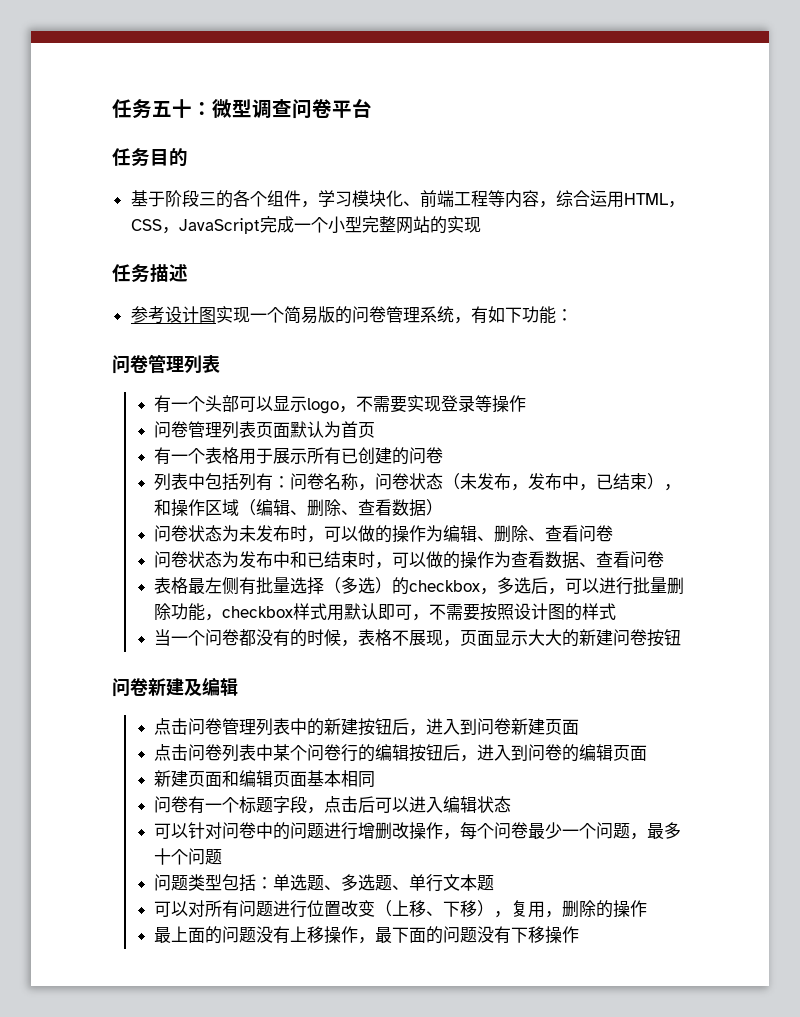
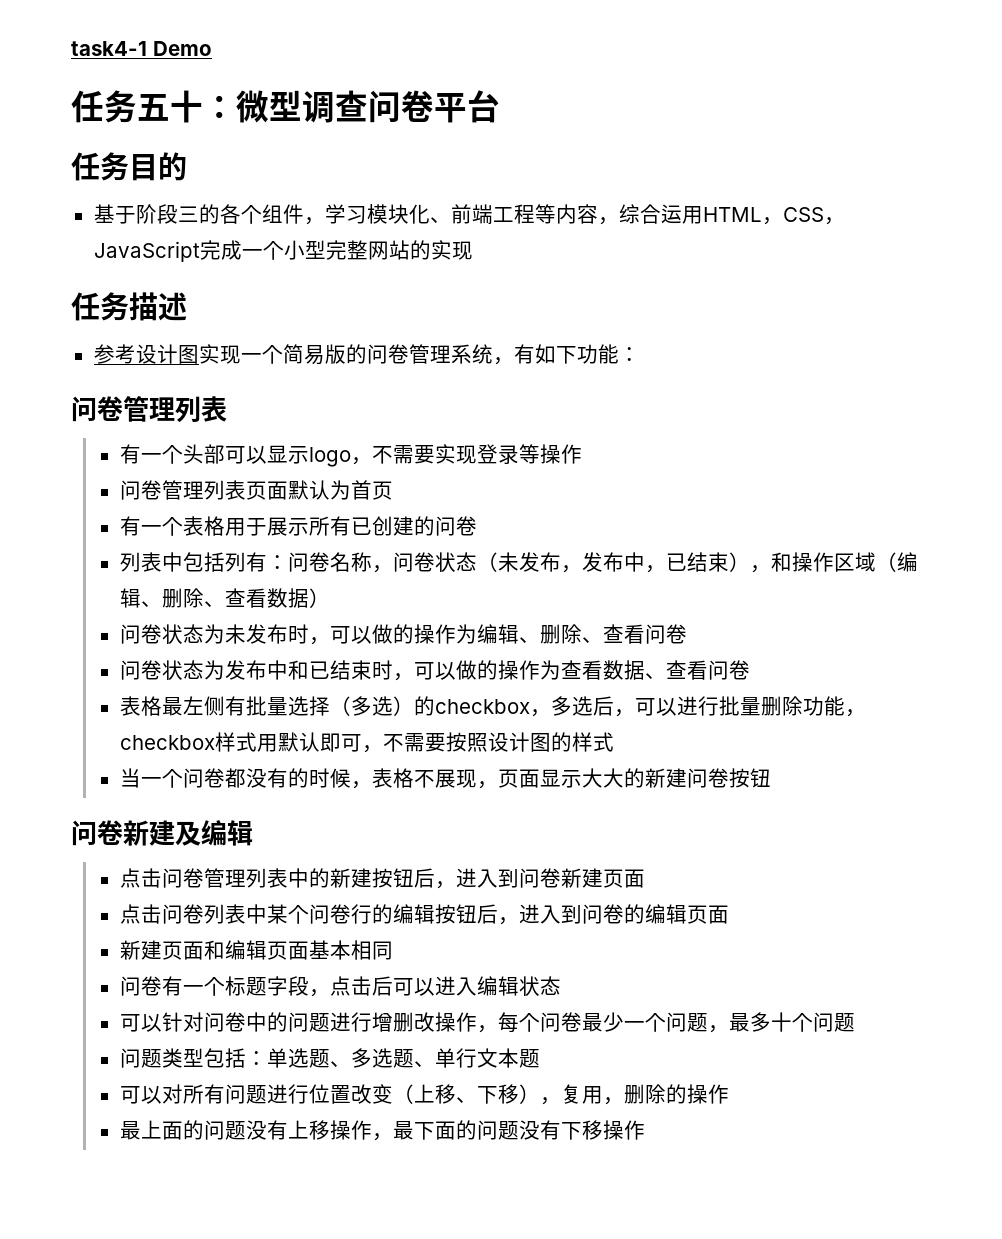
+ task4-1 Demo

